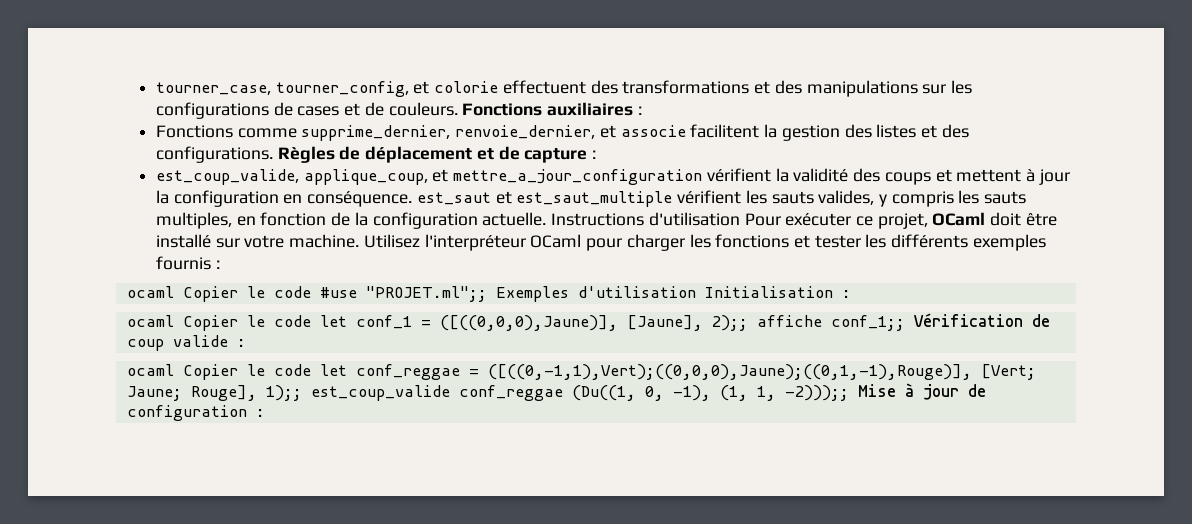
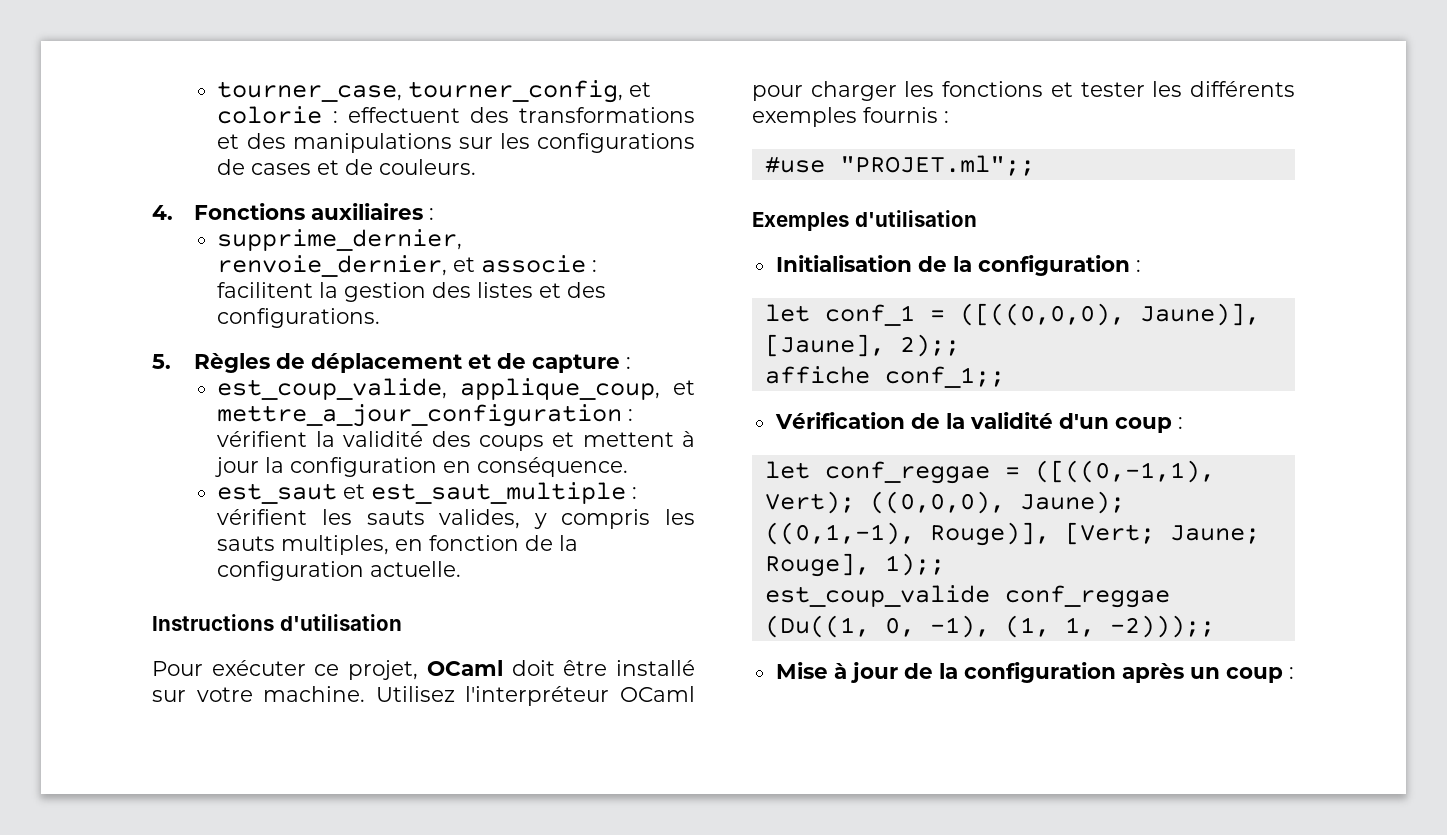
- tourner_case, tourner_config, et colorie effectuent des transformations et des manipulations sur les configurations de cases et de couleurs. Fonctions auxiliaires :
+ tourner_case, tourner_config, et colorie : effectuent des transformations et des manipulations sur les configurations de cases et de couleurs.
+ 4. Fonctions auxiliaires :
- Fonctions comme supprime_dernier, renvoie_dernier, et associe facilitent la gestion des listes et des configurations. Règles de déplacement et de capture :
+ supprime_dernier, renvoie_dernier, et associe : facilitent la gestion des listes et des configurations.
+ 5. Règles de déplacement et de capture :
- est_coup_valide, applique_coup, et mettre_a_jour_configuration vérifient la validité des coups et mettent à jour la configuration en conséquence. est_saut et est_saut_multiple vérifient les sauts valides, y compris les sauts multiples, en fonction de la configuration actuelle. Instructions d'utilisation Pour exécuter ce projet, OCaml doit être installé sur votre machine.
+ est_coup_valide, applique_coup, et mettre_a_jour_configuration : vérifient la validité des coups et mettent à jour la configuration en conséquence.
+ est_saut et est_saut_multiple : vérifient les sauts valides, y compris les sauts multiples, en fonction de la configuration actuelle.
+ Instructions d'utilisation
+ Pour exécuter ce projet, OCaml doit être installé sur votre machine.
- ocaml Copier le code #use "PROJET.ml";; Exemples d'utilisation Initialisation :
- ocaml Copier le code let conf_1 = ([((0,0,0),Jaune)], [Jaune], 2);; affiche conf_1;; Vérification de coup valide :
- ocaml Copier le code let conf_reggae = ([((0,-1,1),Vert);((0,0,0),Jaune);((0,1,-1),Rouge)], [Vert; Jaune; Rouge], 1);; est_coup_valide conf_reggae (Du((1, 0, -1), (1, 1, -2)));; Mise à jour de configuration :
+ #use "PROJET.ml";;
+ Exemples d'utilisation
+ Initialisation de la configuration :
+ let conf_1 = ([((0,0,0), Jaune)], [Jaune], 2);;
+ affiche conf_1;;
+ Vérification de la validité d'un coup :
+ let conf_reggae = ([((0,-1,1), Vert); ((0,0,0), Jaune); ((0,1,-1), Rouge)], [Vert; Jaune; Rouge], 1);;
+ est_coup_valide conf_reggae (Du((1, 0, -1), (1, 1, -2)));;
+ Mise à jour de la configuration après un coup :

